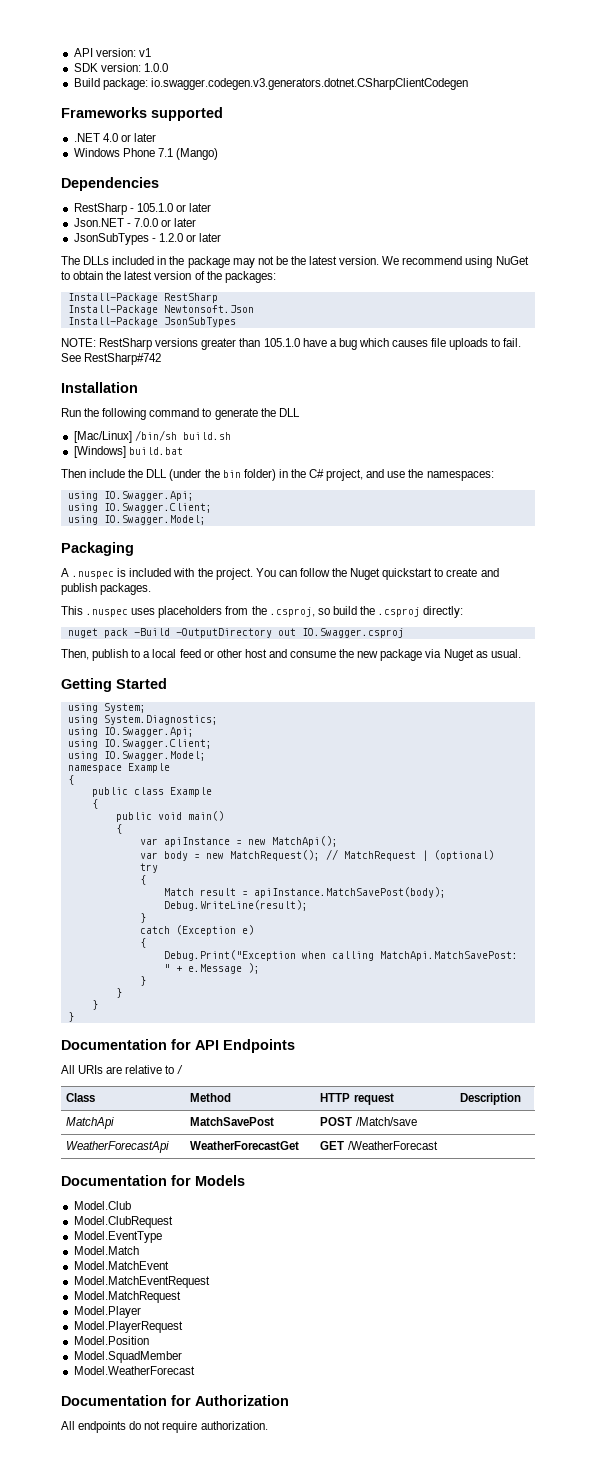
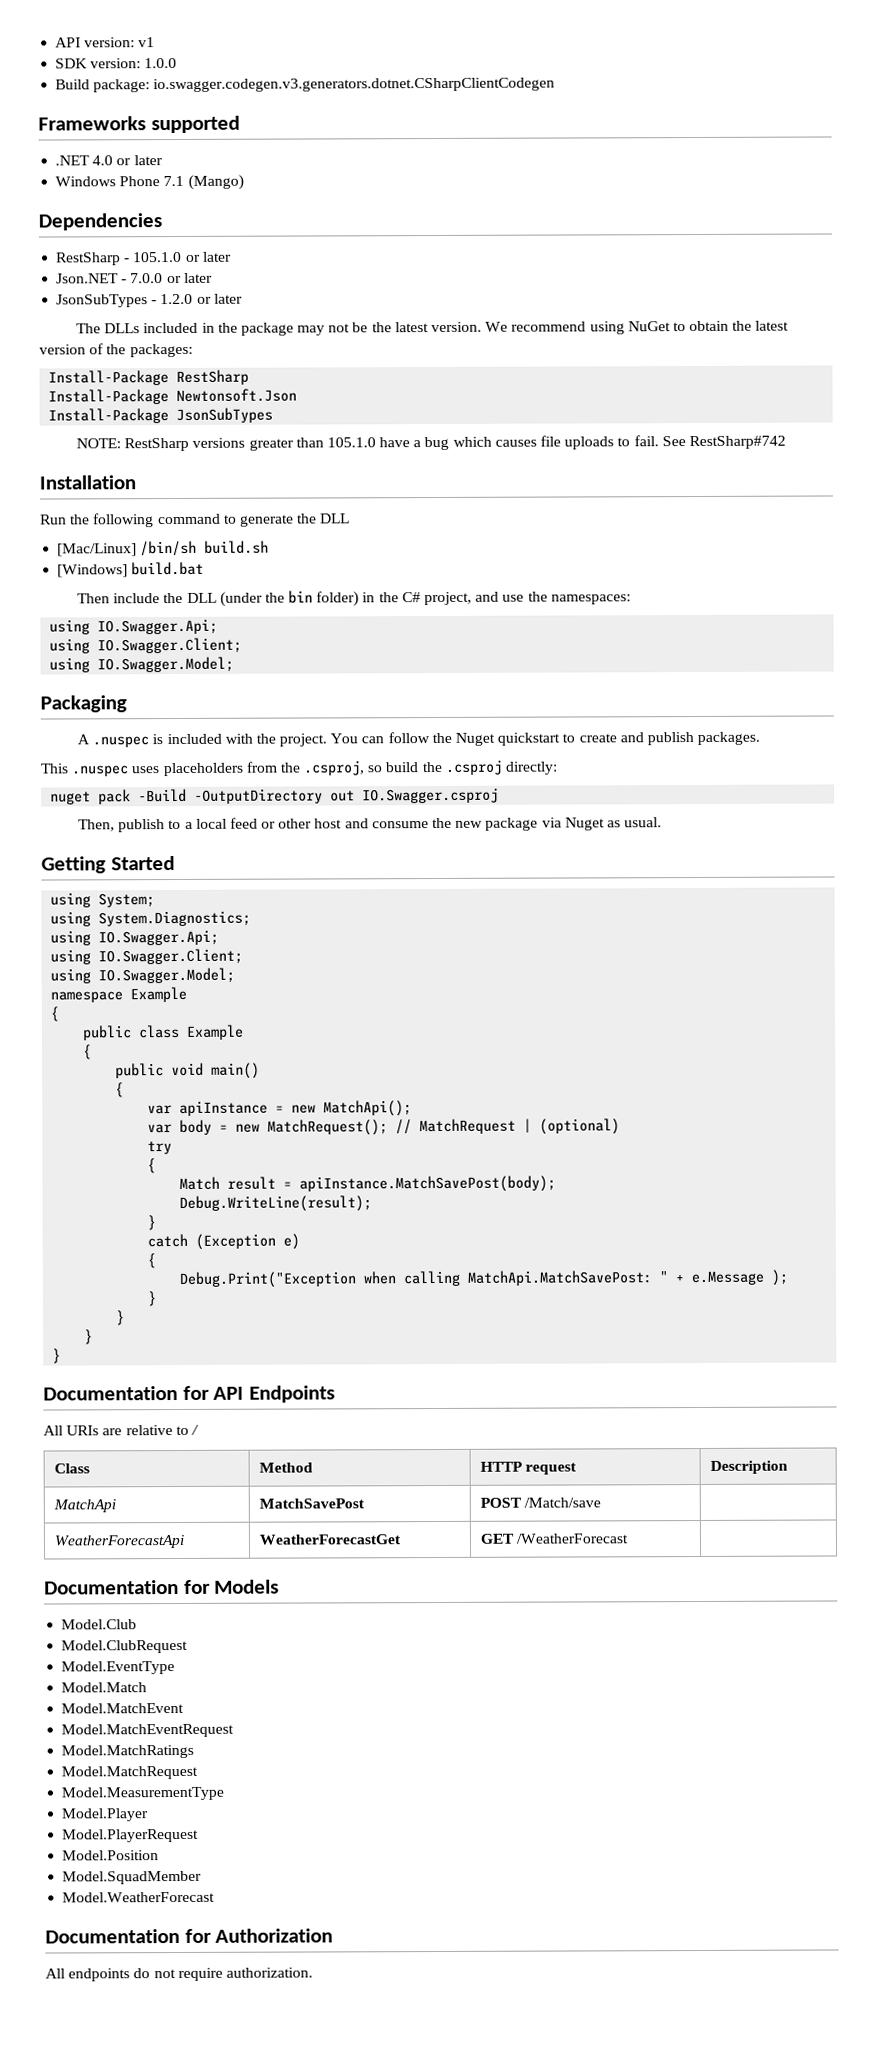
+ Model.MatchRatings
+ Model.MeasurementType

